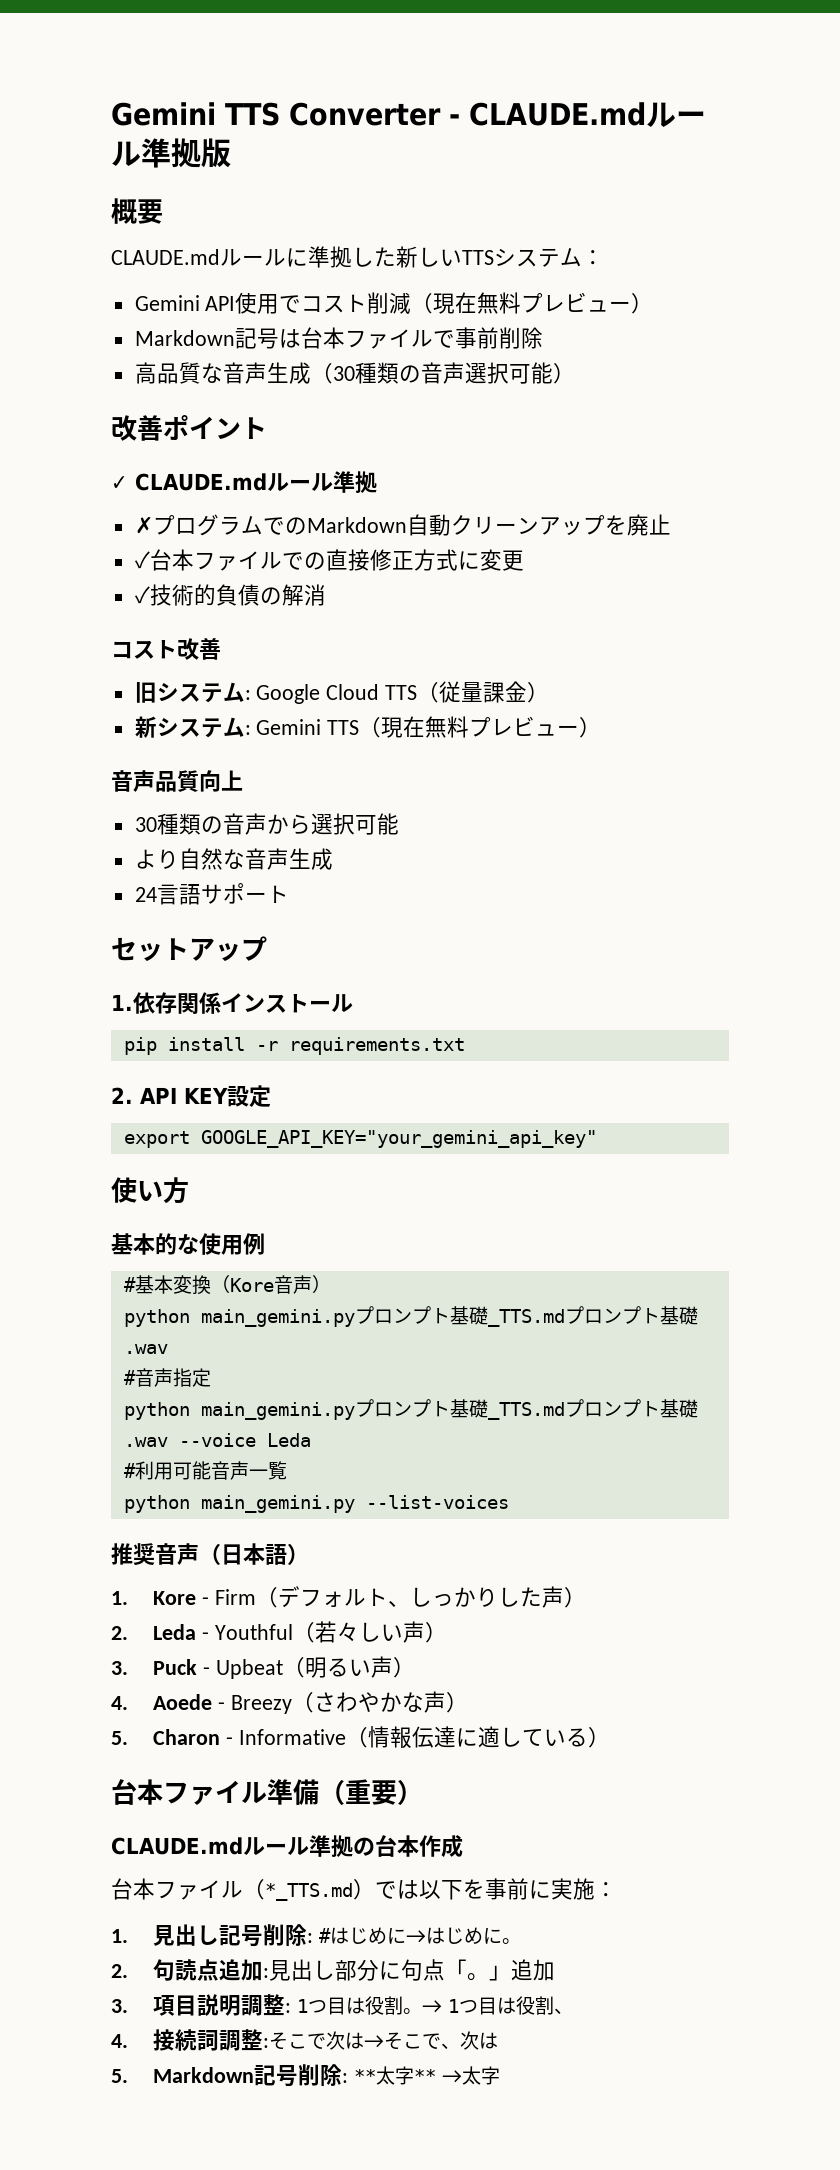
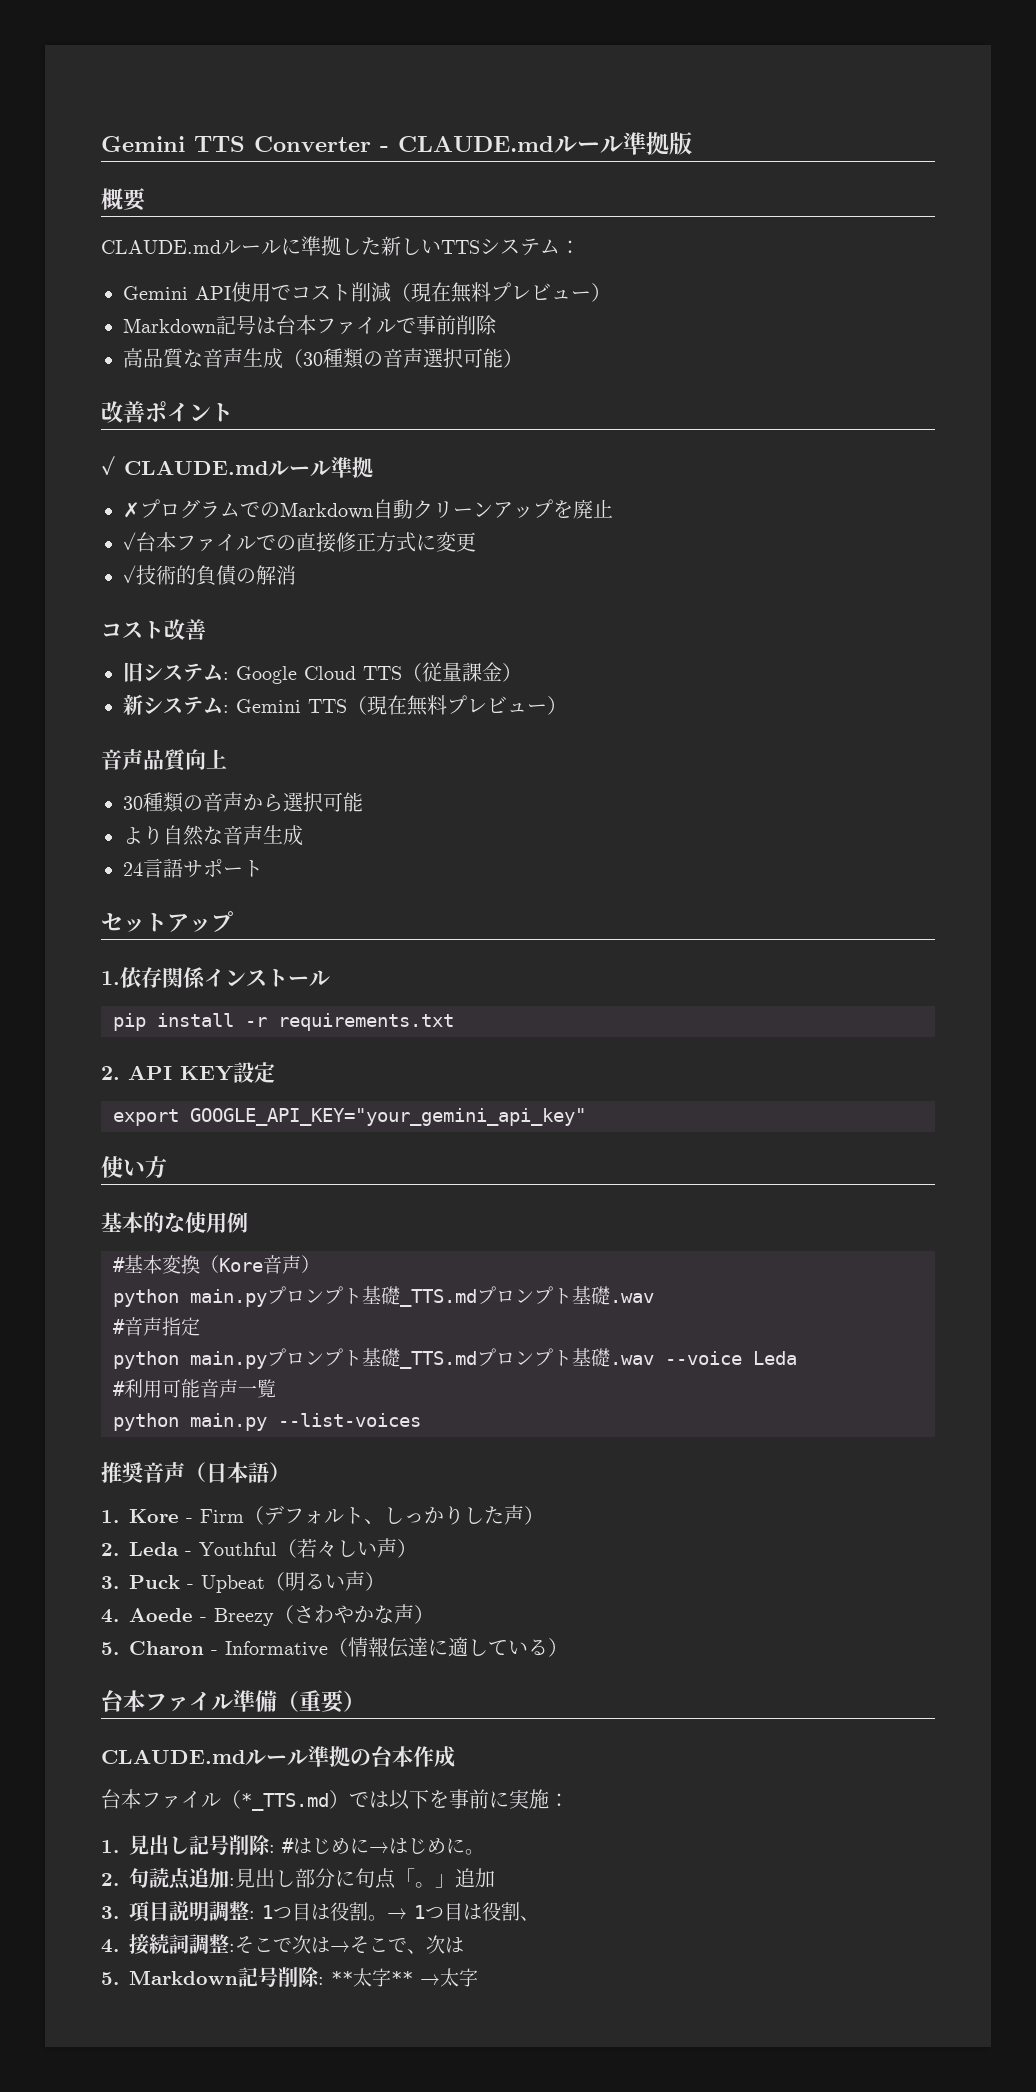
  #基本変換（Kore音声）
- python main_gemini.pyプロンプト基礎_TTS.mdプロンプト基礎.wav
+ python main.pyプロンプト基礎_TTS.mdプロンプト基礎.wav
- python main_gemini.pyプロンプト基礎_TTS.mdプロンプト基礎.wav --voice Leda
+ python main.pyプロンプト基礎_TTS.mdプロンプト基礎.wav --voice Leda
- python main_gemini.py --list-voices
+ python main.py --list-voices

